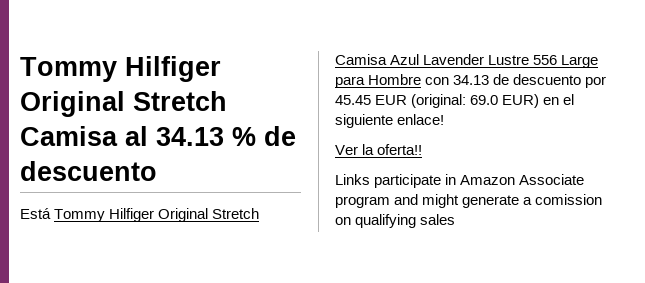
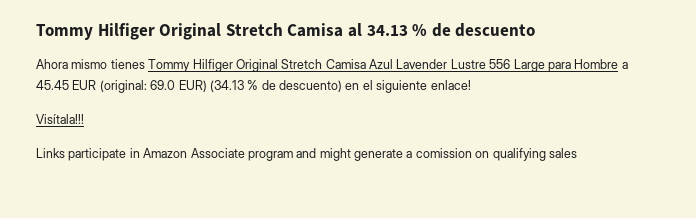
- Está Tommy Hilfiger Original Stretch Camisa Azul Lavender Lustre 556 Large para Hombre con 34.13 de descuento por 45.45 EUR (original: 69.0 EUR) en el siguiente enlace!
+ Ahora mismo tienes Tommy Hilfiger Original Stretch Camisa Azul Lavender Lustre 556 Large para Hombre a 45.45 EUR (original: 69.0 EUR) (34.13 % de descuento) en el siguiente enlace!
- Ver la oferta!!
+ Visítala!!!

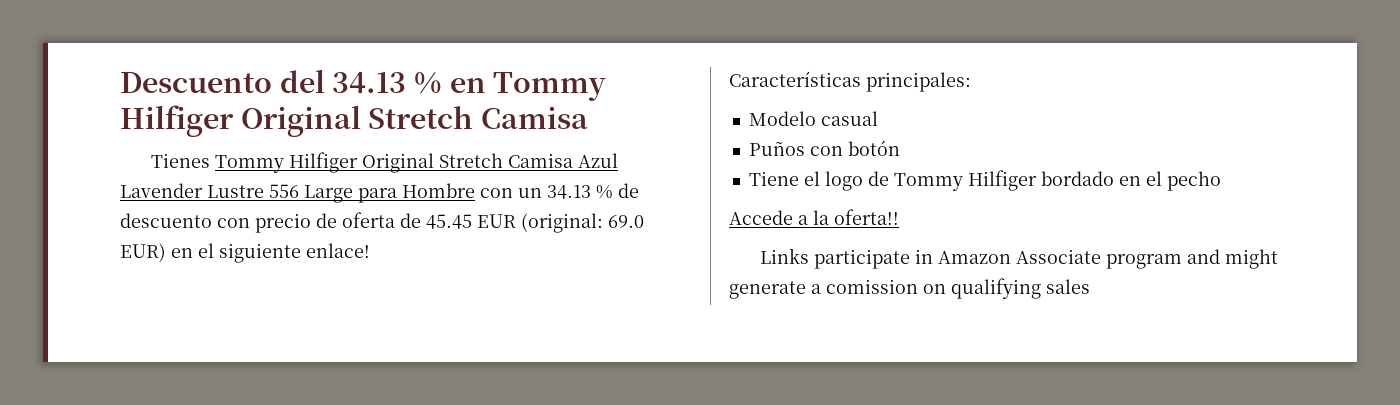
- Tommy Hilfiger Original Stretch Camisa al 34.13 % de descuento
- Ahora mismo tienes Tommy Hilfiger Original Stretch Camisa Azul Lavender Lustre 556 Large para Hombre a 45.45 EUR (original: 69.0 EUR) (34.13 % de descuento) en el siguiente enlace!
+ Descuento del 34.13 % en Tommy Hilfiger Original Stretch Camisa
+ Tienes Tommy Hilfiger Original Stretch Camisa Azul Lavender Lustre 556 Large para Hombre con un 34.13 % de descuento con precio de oferta de 45.45 EUR (original: 69.0 EUR) en el siguiente enlace!
- Visítala!!!
+ Características principales:
+ Modelo casual
+ Puños con botón
+ Tiene el logo de Tommy Hilfiger bordado en el pecho
+ Accede a la oferta!!

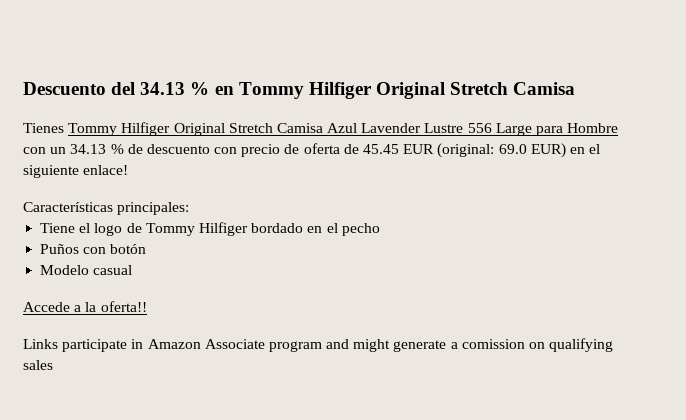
- Modelo casual
- Puños con botón
+ Puños con botón
+ Modelo casual

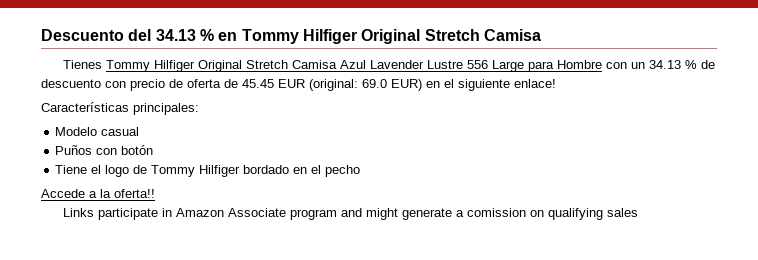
+ Modelo casual
+ Puños con botón
- Puños con botón
- Modelo casual

